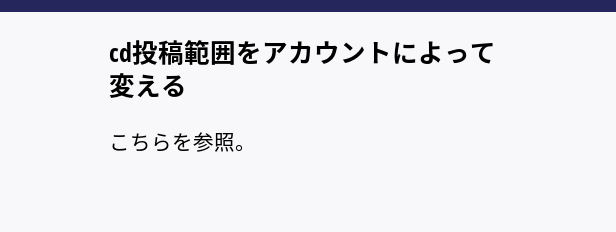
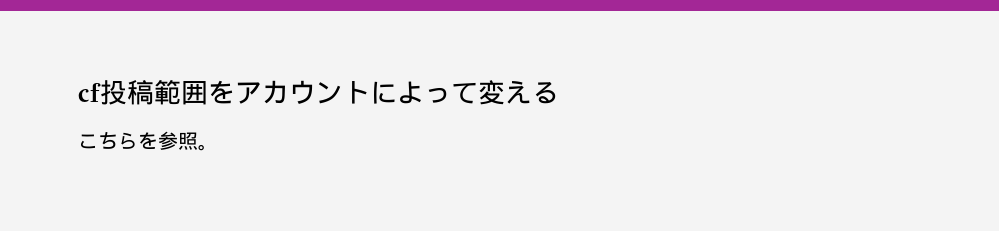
- cd投稿範囲をアカウントによって変える
+ cf投稿範囲をアカウントによって変える

